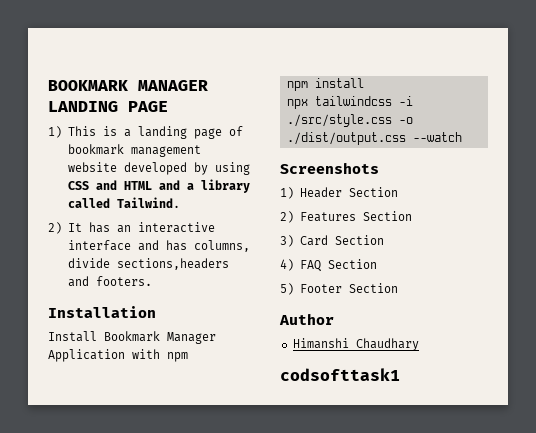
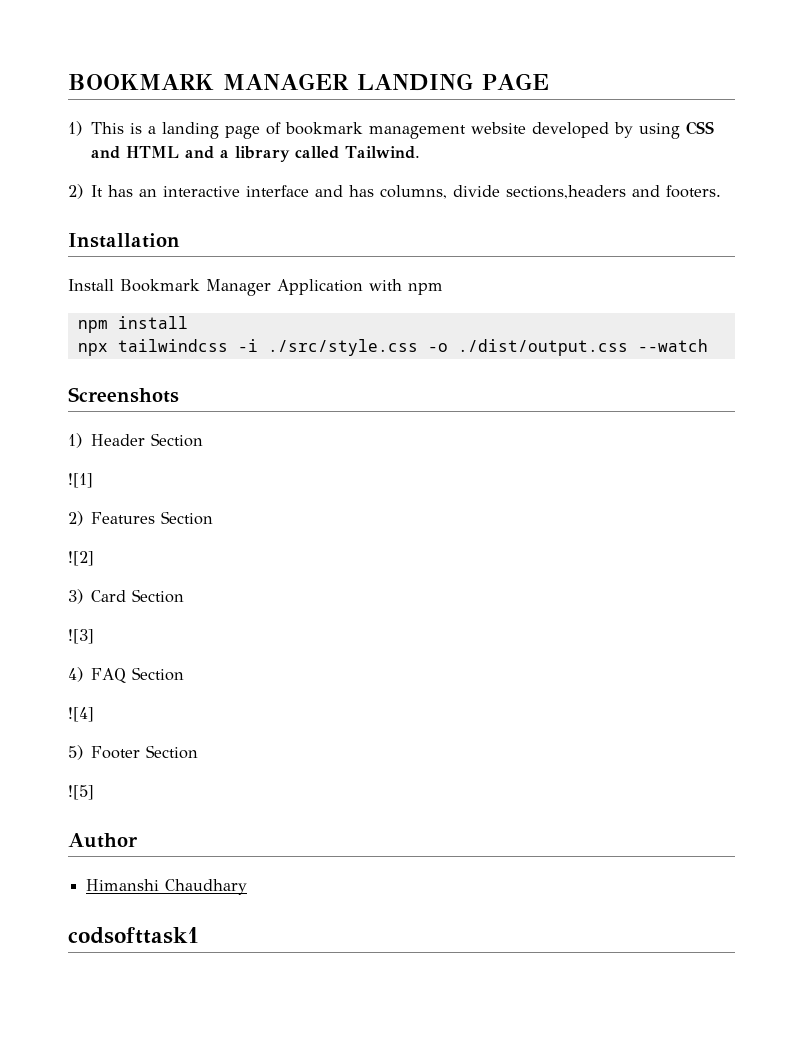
+ ![1]
+ ![2]
+ ![3]
+ ![4]
+ ![5]

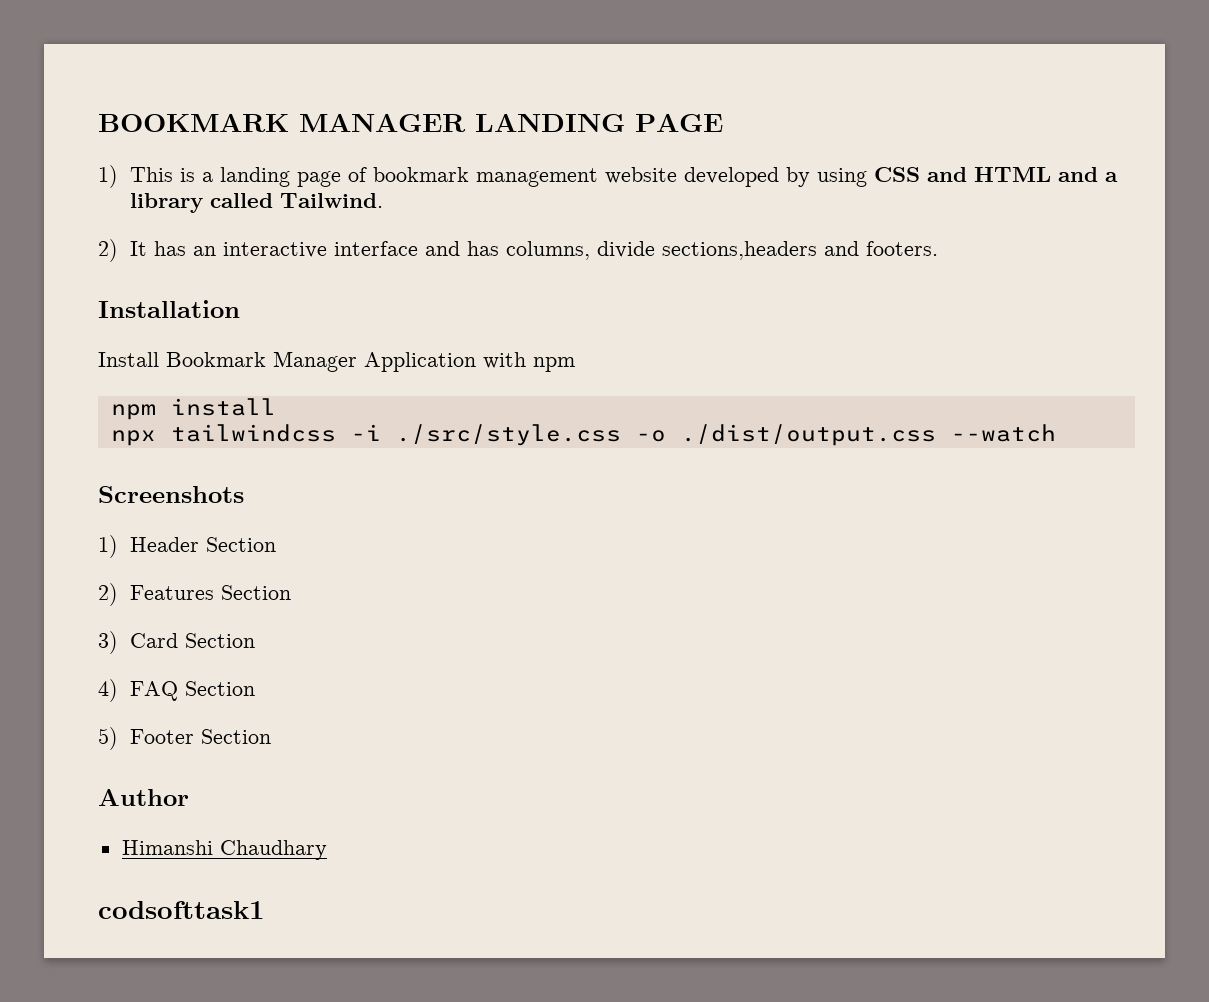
- ![1]
- ![2]
- ![3]
- ![4]
- ![5]

